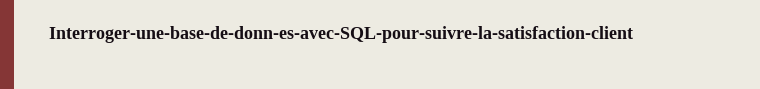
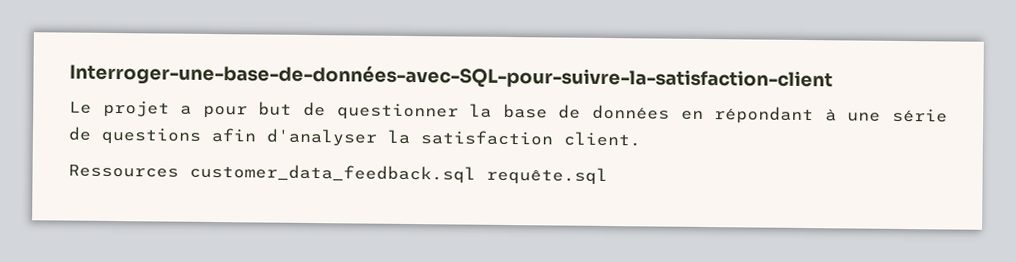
- Interroger-une-base-de-donn-es-avec-SQL-pour-suivre-la-satisfaction-client
+ Interroger-une-base-de-données-avec-SQL-pour-suivre-la-satisfaction-client
+ Le projet a pour but de questionner la base de données en répondant à une série de questions afin d'analyser la satisfaction client.
+ Ressources customer_data_feedback.sql requête.sql

